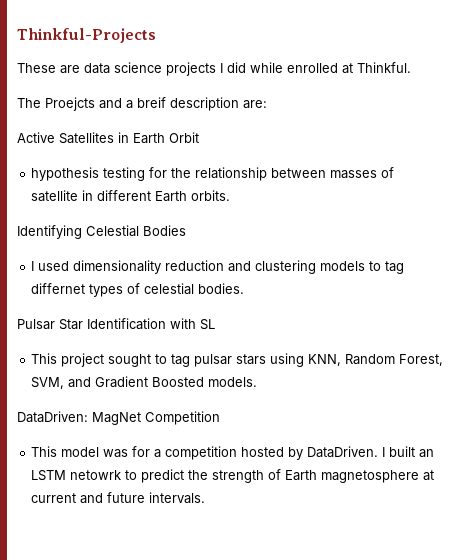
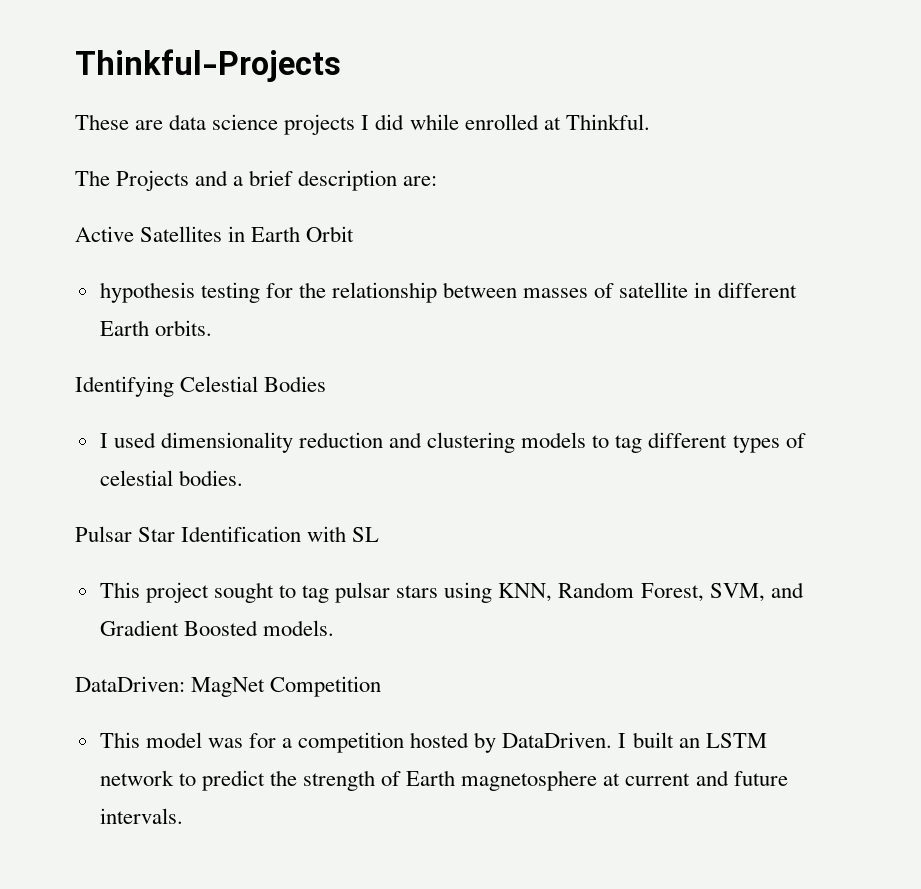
- The Proejcts and a breif description are:
+ The Projects and a brief description are:
- I used dimensionality reduction and clustering models to tag differnet types of celestial bodies.
+ I used dimensionality reduction and clustering models to tag different types of celestial bodies.
- I built an LSTM netowrk to predict the strength of Earth magnetosphere at current and future intervals.
+ I built an LSTM network to predict the strength of Earth magnetosphere at current and future intervals.

